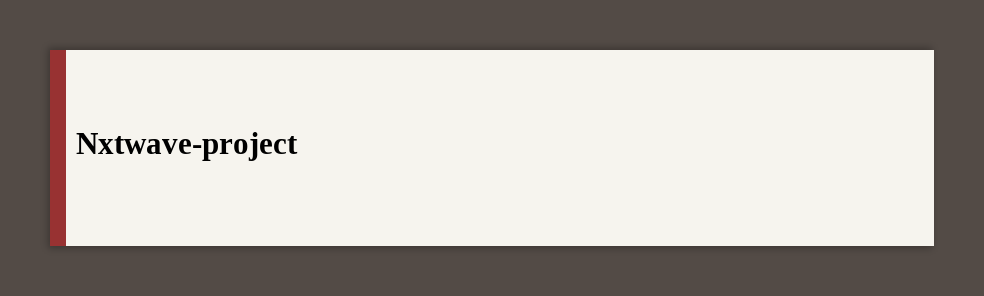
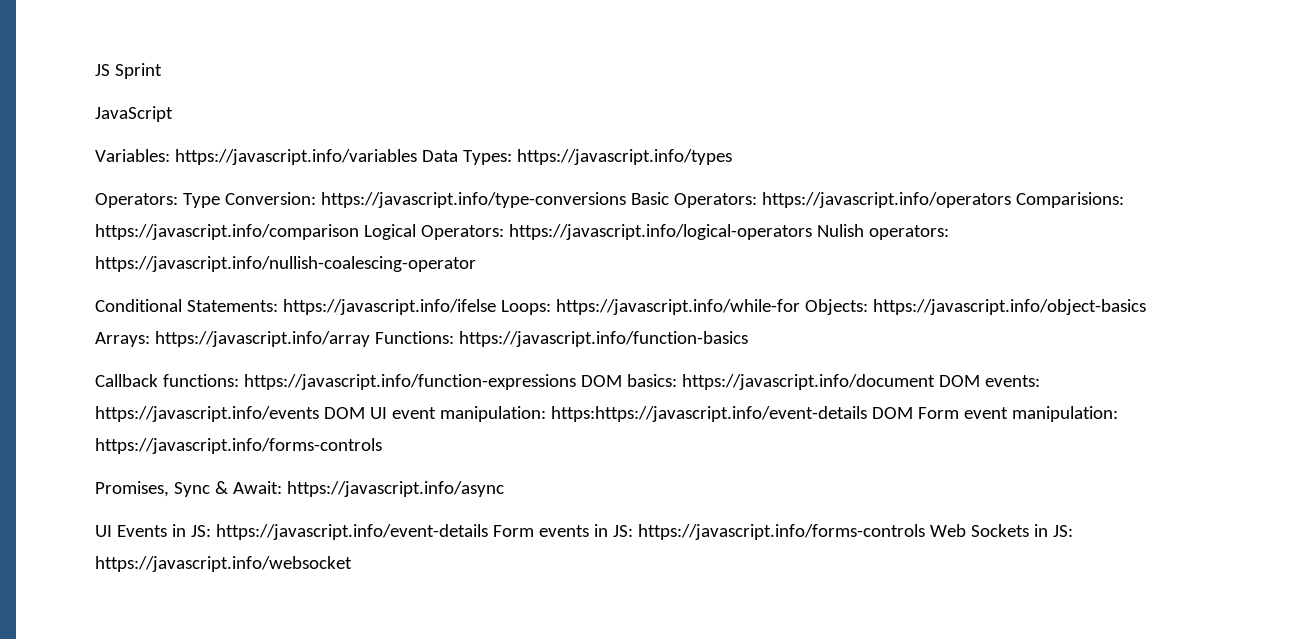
- Nxtwave-project
+ JS Sprint
+ JavaScript
+ Variables: https://javascript.info/variables Data Types: https://javascript.info/types
+ Operators: Type Conversion: https://javascript.info/type-conversions Basic Operators: https://javascript.info/operators Comparisions: https://javascript.info/comparison Logical Operators: https://javascript.info/logical-operators Nulish operators: https://javascript.info/nullish-coalescing-operator
+ Conditional Statements: https://javascript.info/ifelse Loops: https://javascript.info/while-for Objects: https://javascript.info/object-basics Arrays: https://javascript.info/array Functions: https://javascript.info/function-basics
+ Callback functions: https://javascript.info/function-expressions DOM basics: https://javascript.info/document DOM events: https://javascript.info/events DOM UI event manipulation: https:https://javascript.info/event-details DOM Form event manipulation: https://javascript.info/forms-controls
+ Promises, Sync & Await: https://javascript.info/async
+ UI Events in JS: https://javascript.info/event-details Form events in JS: https://javascript.info/forms-controls Web Sockets in JS: https://javascript.info/websocket

